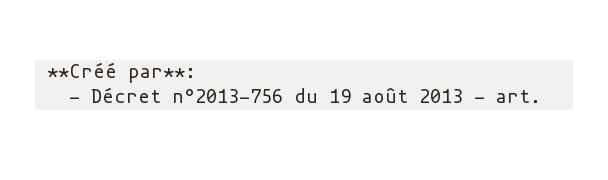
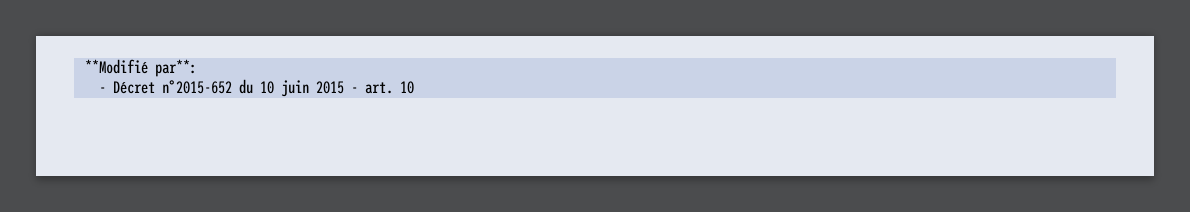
- **Créé par**:
+ **Modifié par**:
- - Décret n°2013-756 du 19 août 2013 - art.
+ - Décret n°2015-652 du 10 juin 2015 - art. 10

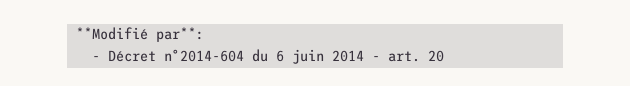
- - Décret n°2015-652 du 10 juin 2015 - art. 10
+ - Décret n°2014-604 du 6 juin 2014 - art. 20

